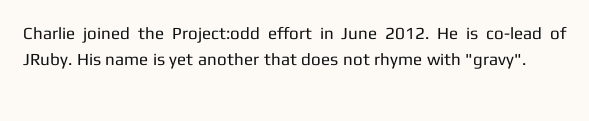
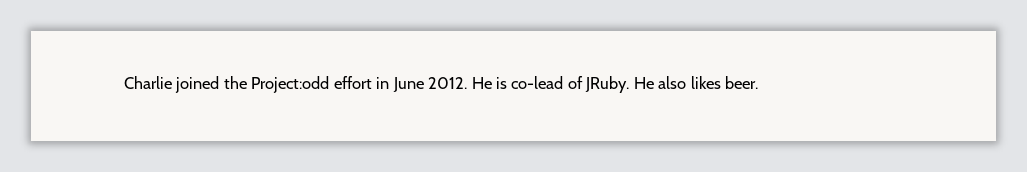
- His name is yet another that does not rhyme with "gravy".
+ He also likes beer.

